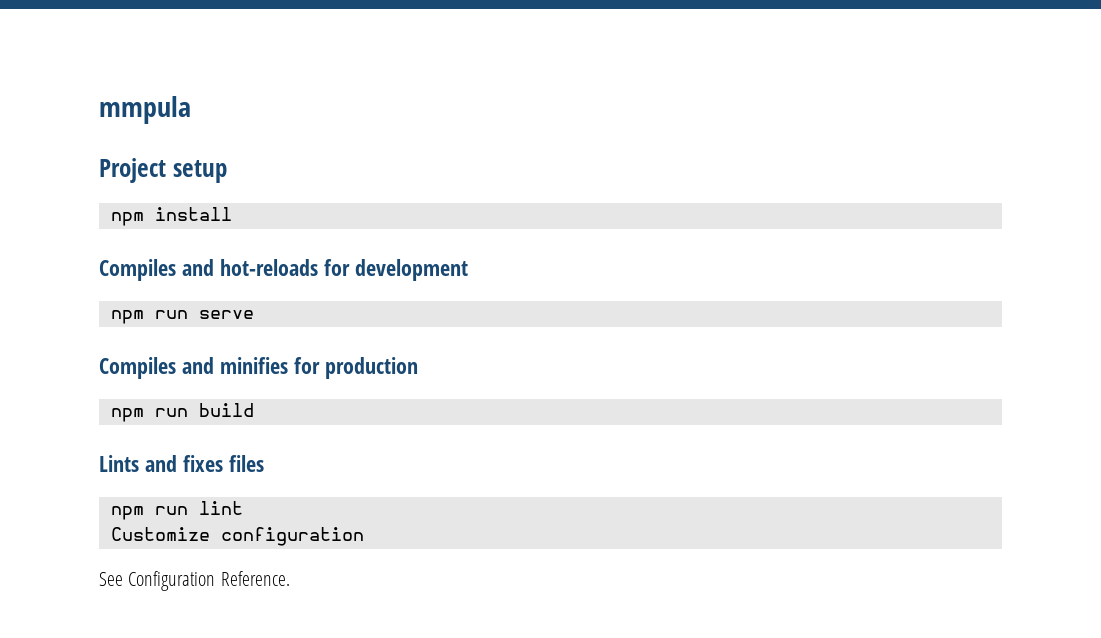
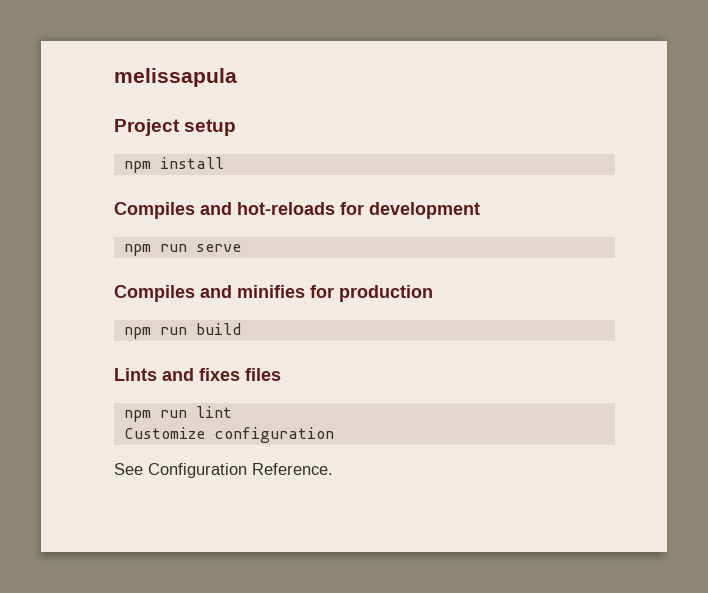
- mmpula
+ melissapula

